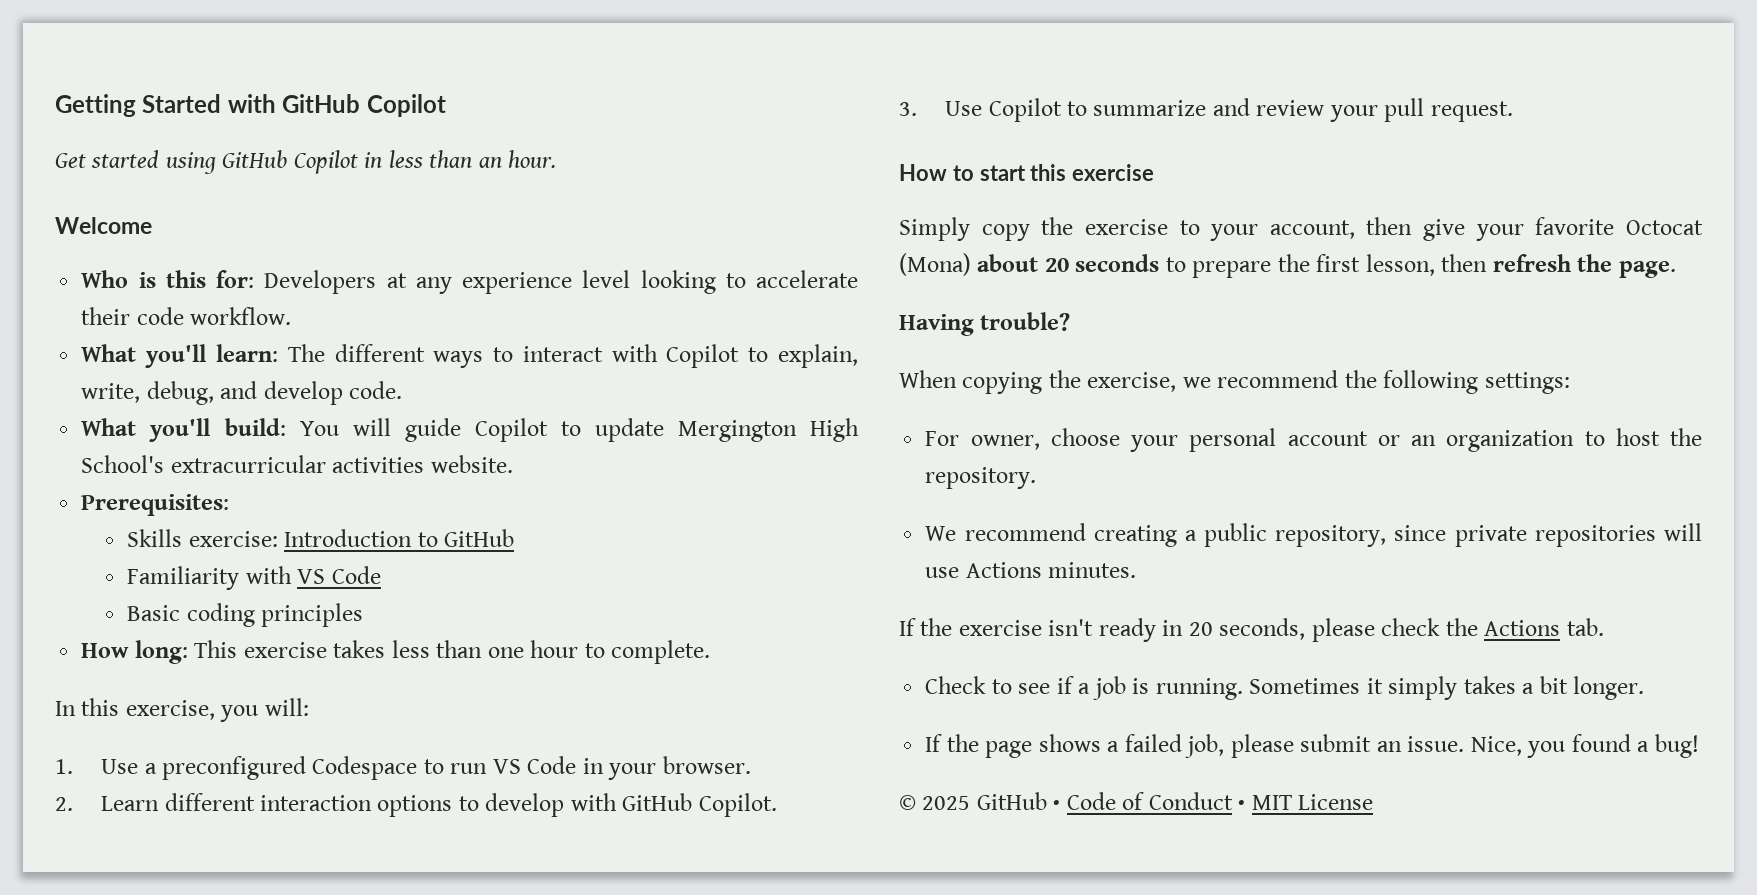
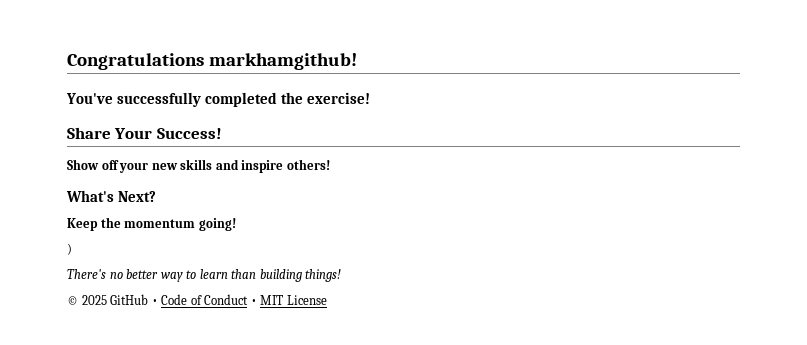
- Getting Started with GitHub Copilot
- Get started using GitHub Copilot in less than an hour.
- Welcome
- Who is this for: Developers at any experience level looking to accelerate their code workflow.
- What you'll learn: The different ways to interact with Copilot to explain, write, debug, and develop code.
- What you'll build: You will guide Copilot to update Mergington High School's extracurricular activities website.
- Prerequisites:
- Skills exercise: Introduction to GitHub
- Familiarity with VS Code
- Basic coding principles
- How long: This exercise takes less than one hour to complete.
- In this exercise, you will:
- 1. Use a preconfigured Codespace to run VS Code in your browser.
- 2. Learn different interaction options to develop with GitHub Copilot.
- 3. Use Copilot to summarize and review your pull request.
- How to start this exercise
- Simply copy the exercise to your account, then give your favorite Octocat (Mona) about 20 seconds to prepare the first lesson, then refresh the page.
- Having trouble?
- When copying the exercise, we recommend the following settings:
- For owner, choose your personal account or an organization to host the repository.
- We recommend creating a public repository, since private repositories will use Actions minutes.
- If the exercise isn't ready in 20 seconds, please check the Actions tab.
- Check to see if a job is running. Sometimes it simply takes a bit longer.
- If the page shows a failed job, please submit an issue. Nice, you found a bug!
+ Congratulations markhamgithub!
+ You've successfully completed the exercise!
+ Share Your Success!
+ Show off your new skills and inspire others!
+ What's Next?
+ Keep the momentum going!
+ )
+ There's no better way to learn than building things!

